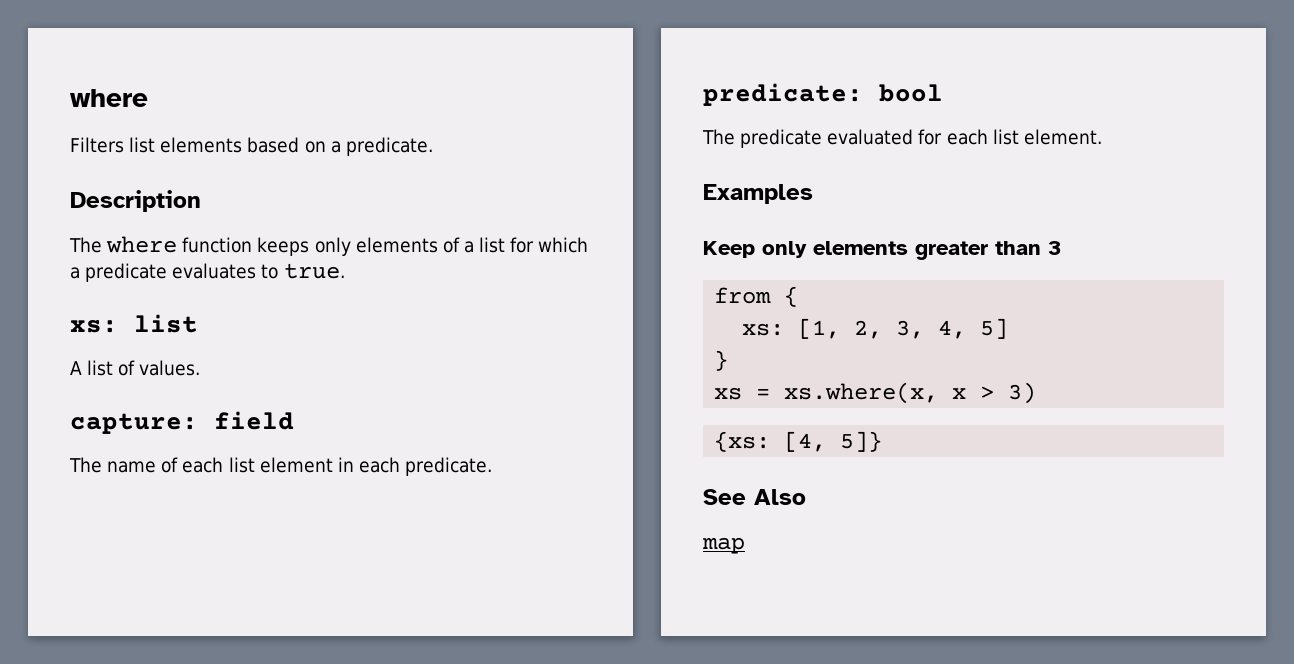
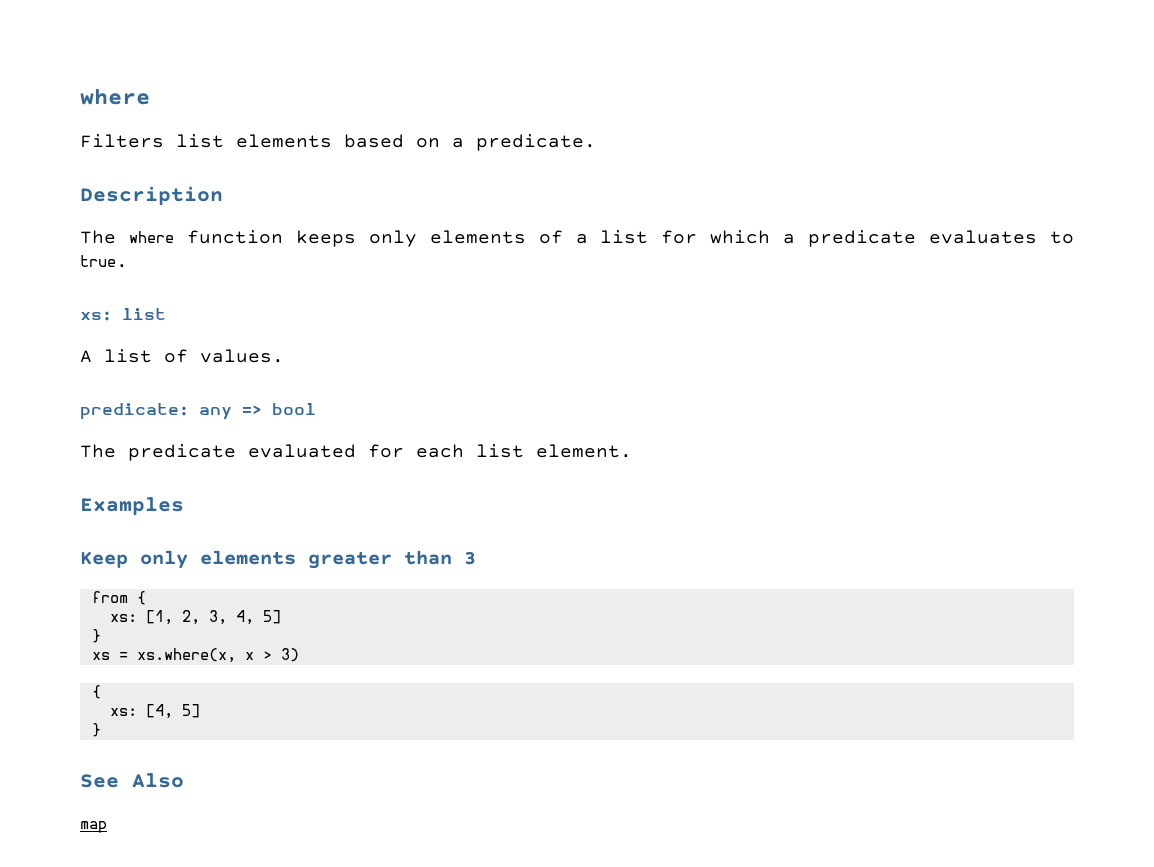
- capture: field
- The name of each list element in each predicate.
- predicate: bool
+ predicate: any => bool
  xs = xs.where(x, x > 3)
- {xs: [4, 5]}
+ {
+ xs: [4, 5]
+ }

